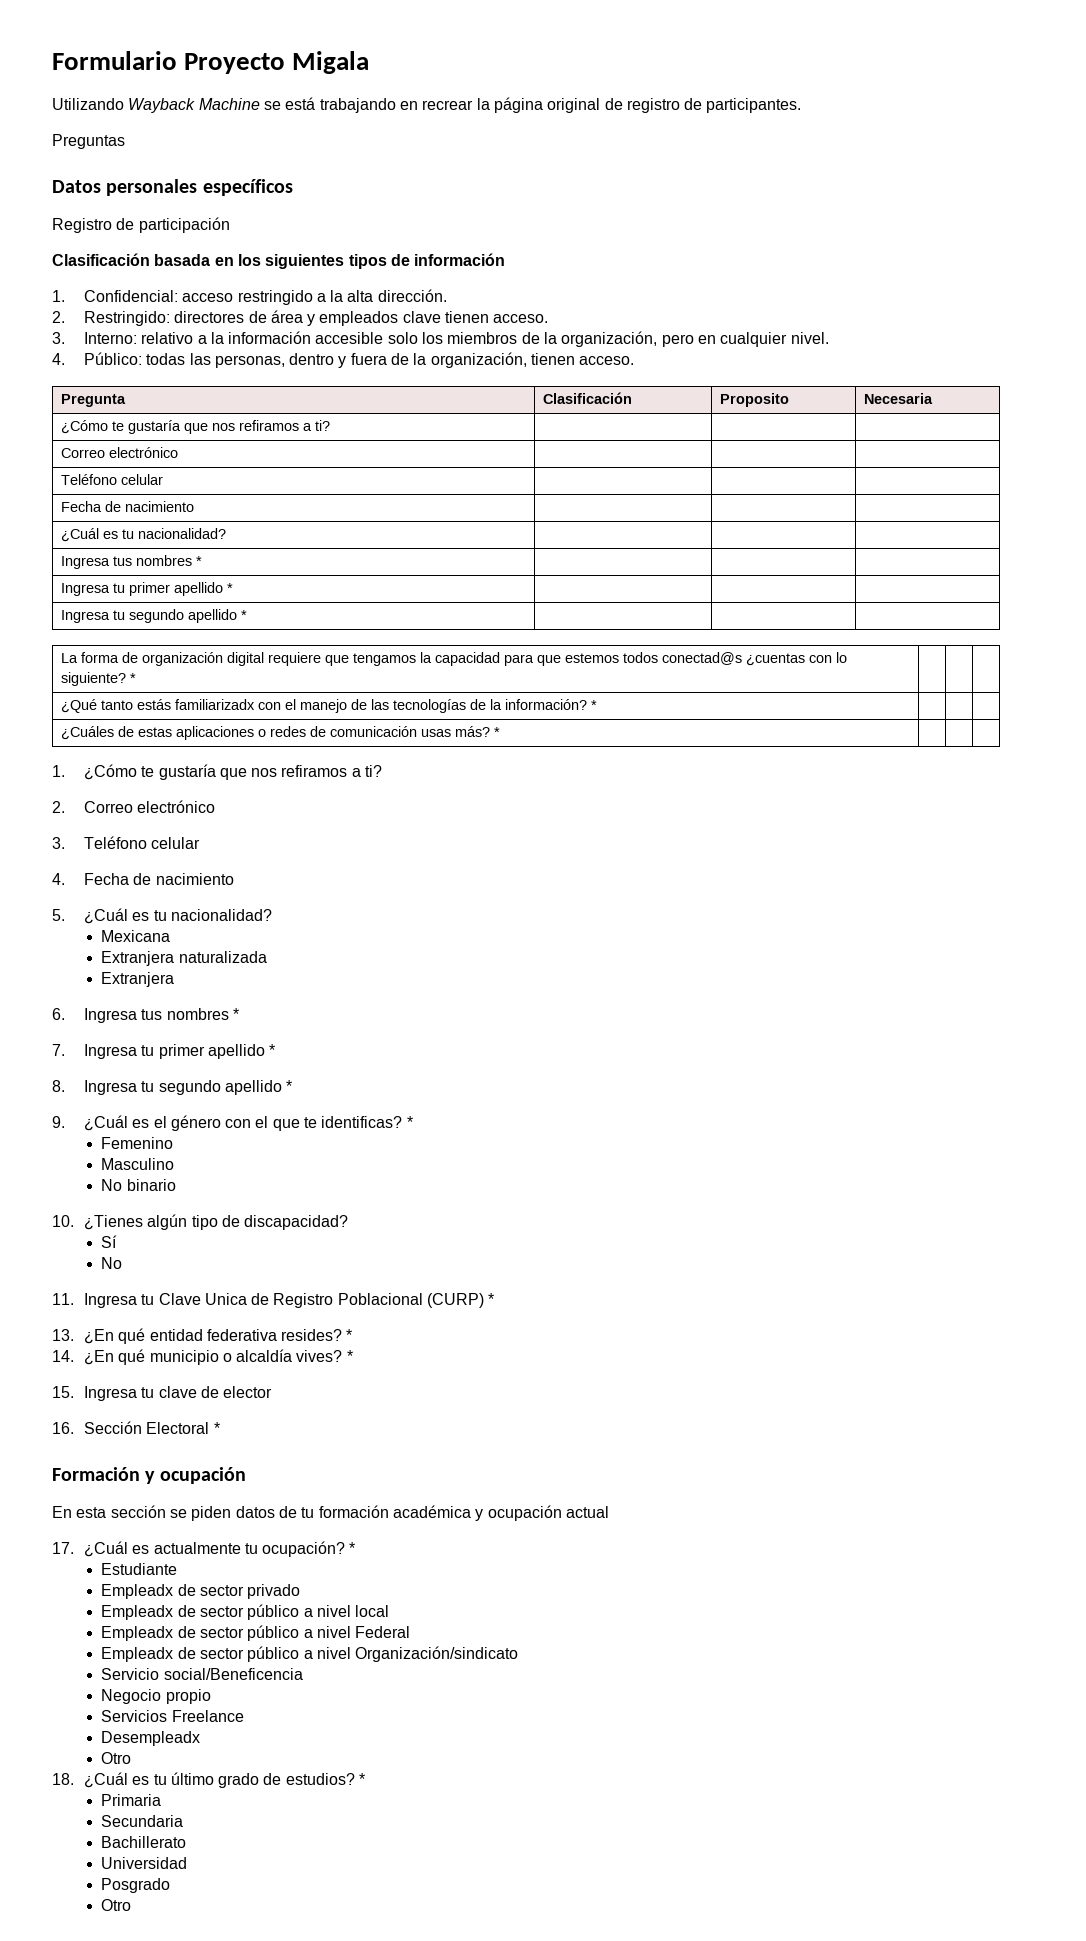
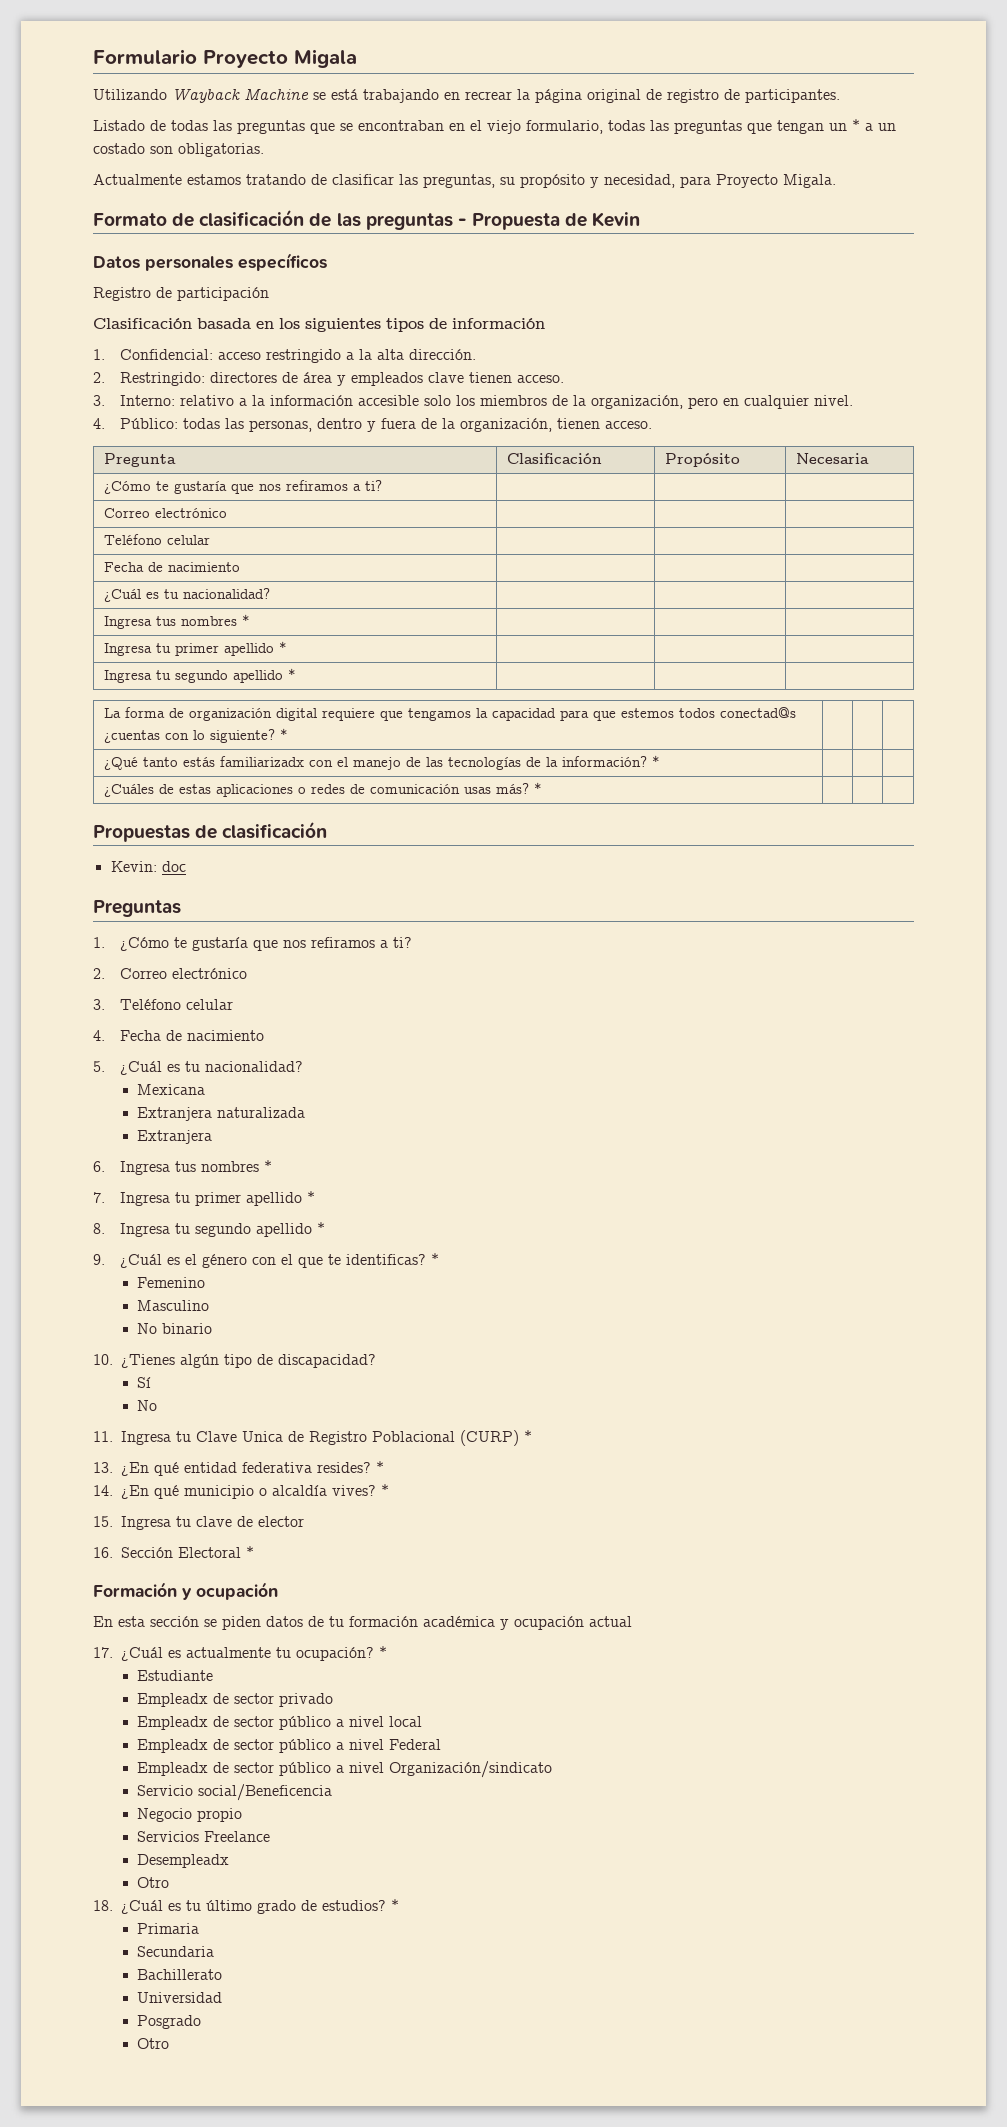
- Preguntas
+ Listado de todas las preguntas que se encontraban en el viejo formulario, todas las preguntas que tengan un * a un costado son obligatorias.
+ Actualmente estamos tratando de clasificar las preguntas, su propósito y necesidad, para Proyecto Migala.
+ Formato de clasificación de las preguntas - Propuesta de Kevin
- Pregunta | Clasificación | Proposito | Necesaria
+ Pregunta | Clasificación | Propósito | Necesaria
+ Propuestas de clasificación
+ Kevin: doc
+ Preguntas

